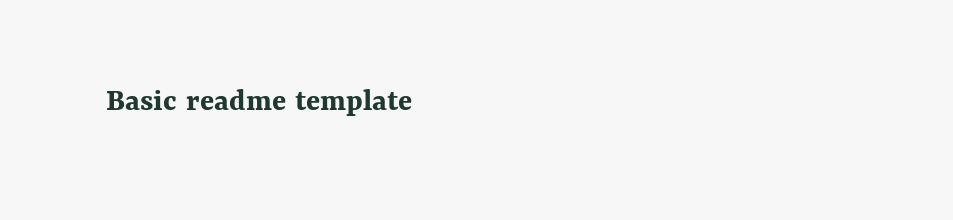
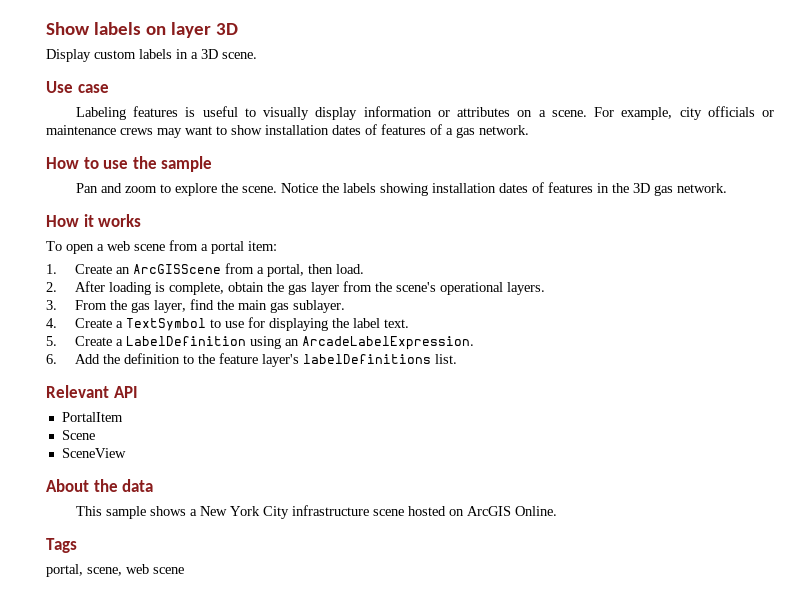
- Basic readme template
+ Show labels on layer 3D
+ Display custom labels in a 3D scene.
+ Use case
+ Labeling features is useful to visually display information or attributes on a scene. For example, city officials or maintenance crews may want to show installation dates of features of a gas network.
+ How to use the sample
+ Pan and zoom to explore the scene. Notice the labels showing installation dates of features in the 3D gas network.
+ How it works
+ To open a web scene from a portal item:
+ 1. Create an ArcGISScene from a portal, then load.
+ 2. After loading is complete, obtain the gas layer from the scene's operational layers.
+ 3. From the gas layer, find the main gas sublayer.
+ 4. Create a TextSymbol to use for displaying the label text.
+ 5. Create a LabelDefinition using an ArcadeLabelExpression.
+ 6. Add the definition to the feature layer's labelDefinitions list.
+ Relevant API
+ PortalItem
+ Scene
+ SceneView
+ About the data
+ This sample shows a New York City infrastructure scene hosted on ArcGIS Online.
+ Tags
+ portal, scene, web scene

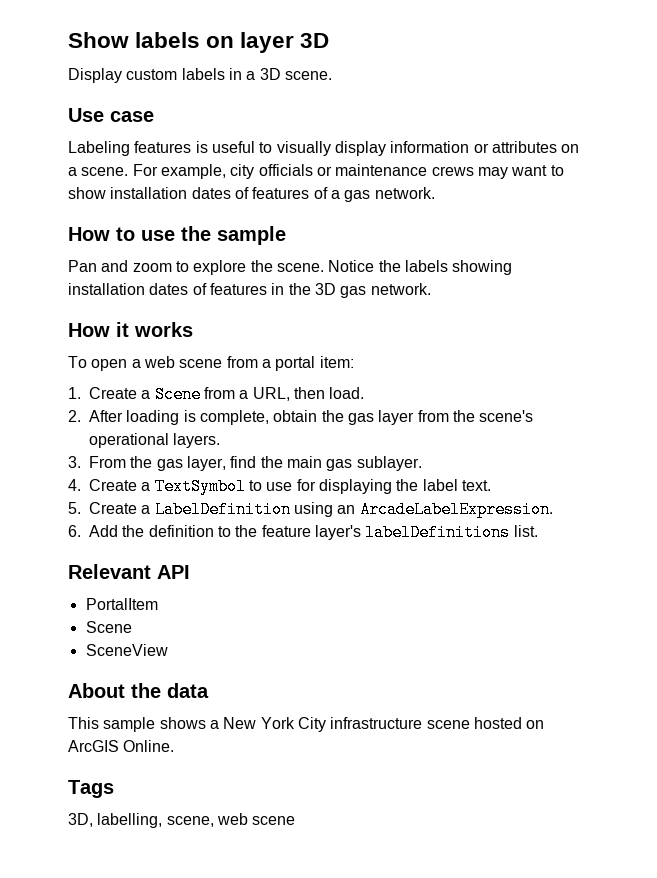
- 1. Create an ArcGISScene from a portal, then load.
+ 1. Create a Scene from a URL, then load.
- portal, scene, web scene
+ 3D, labelling, scene, web scene

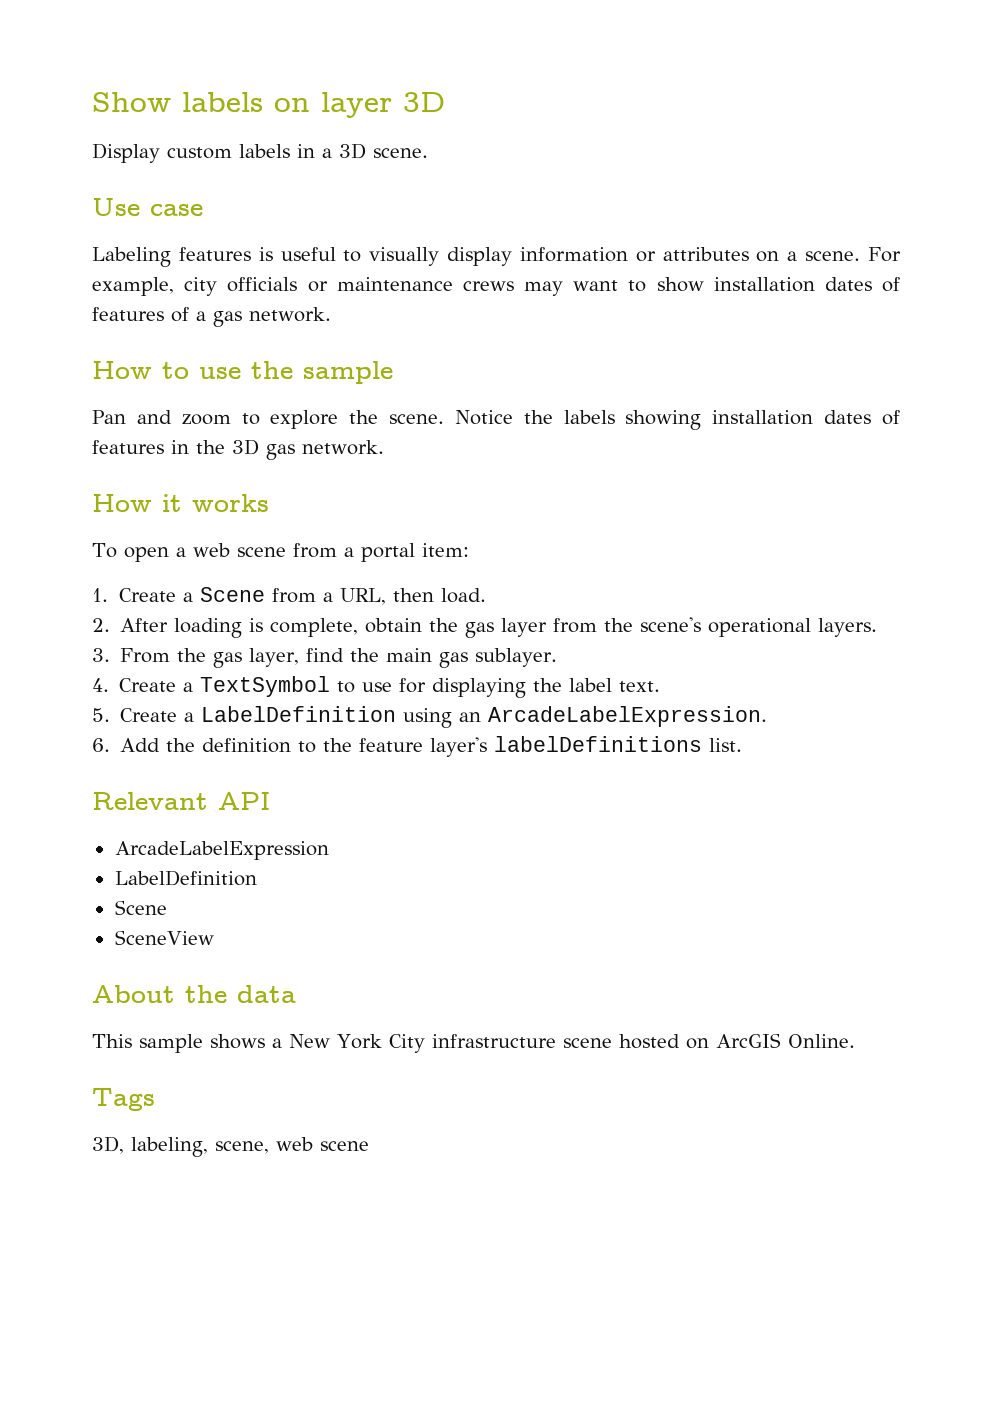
- PortalItem
+ ArcadeLabelExpression
+ LabelDefinition
- 3D, labelling, scene, web scene
+ 3D, labeling, scene, web scene

